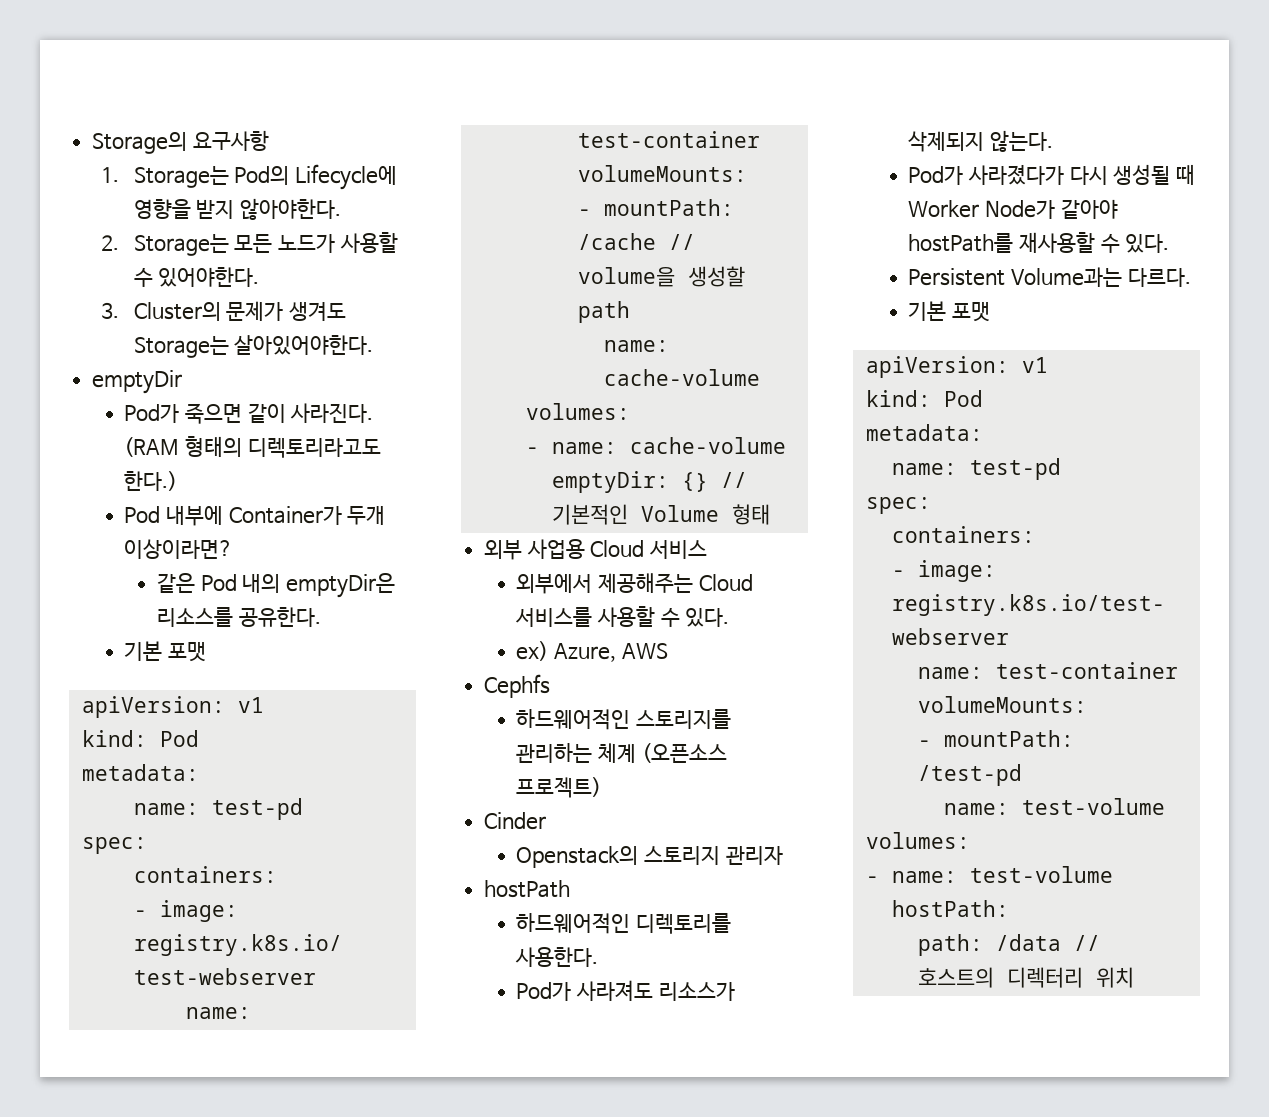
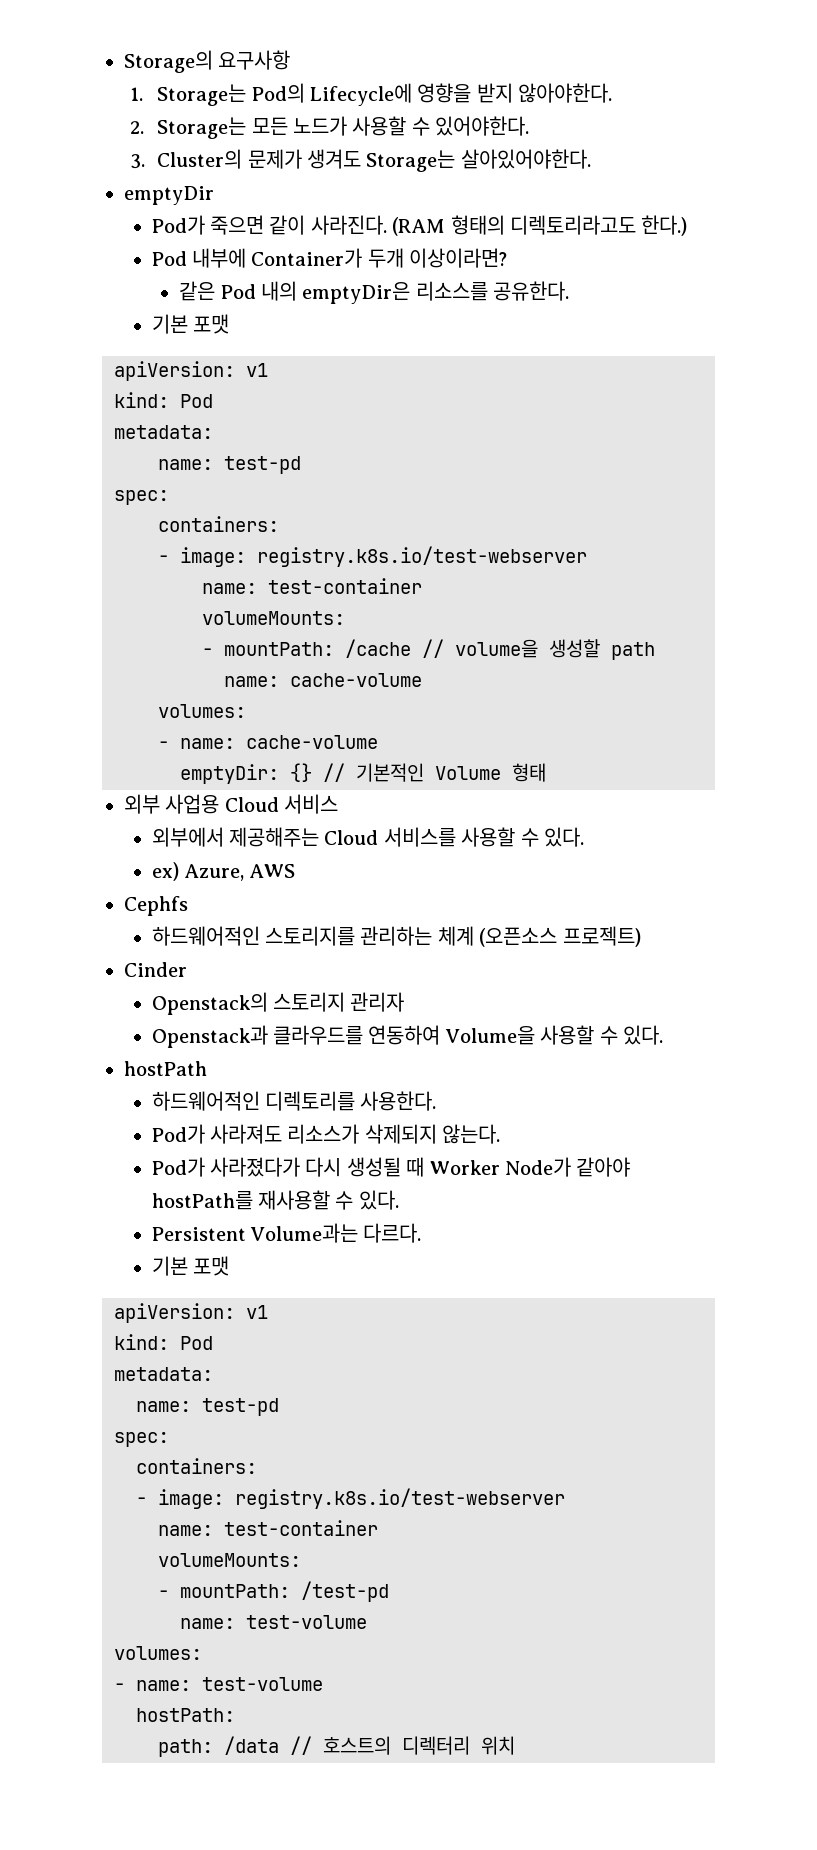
+ Openstack과 클라우드를 연동하여 Volume을 사용할 수 있다.

